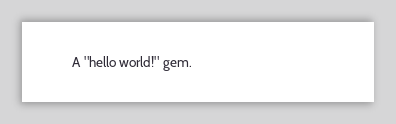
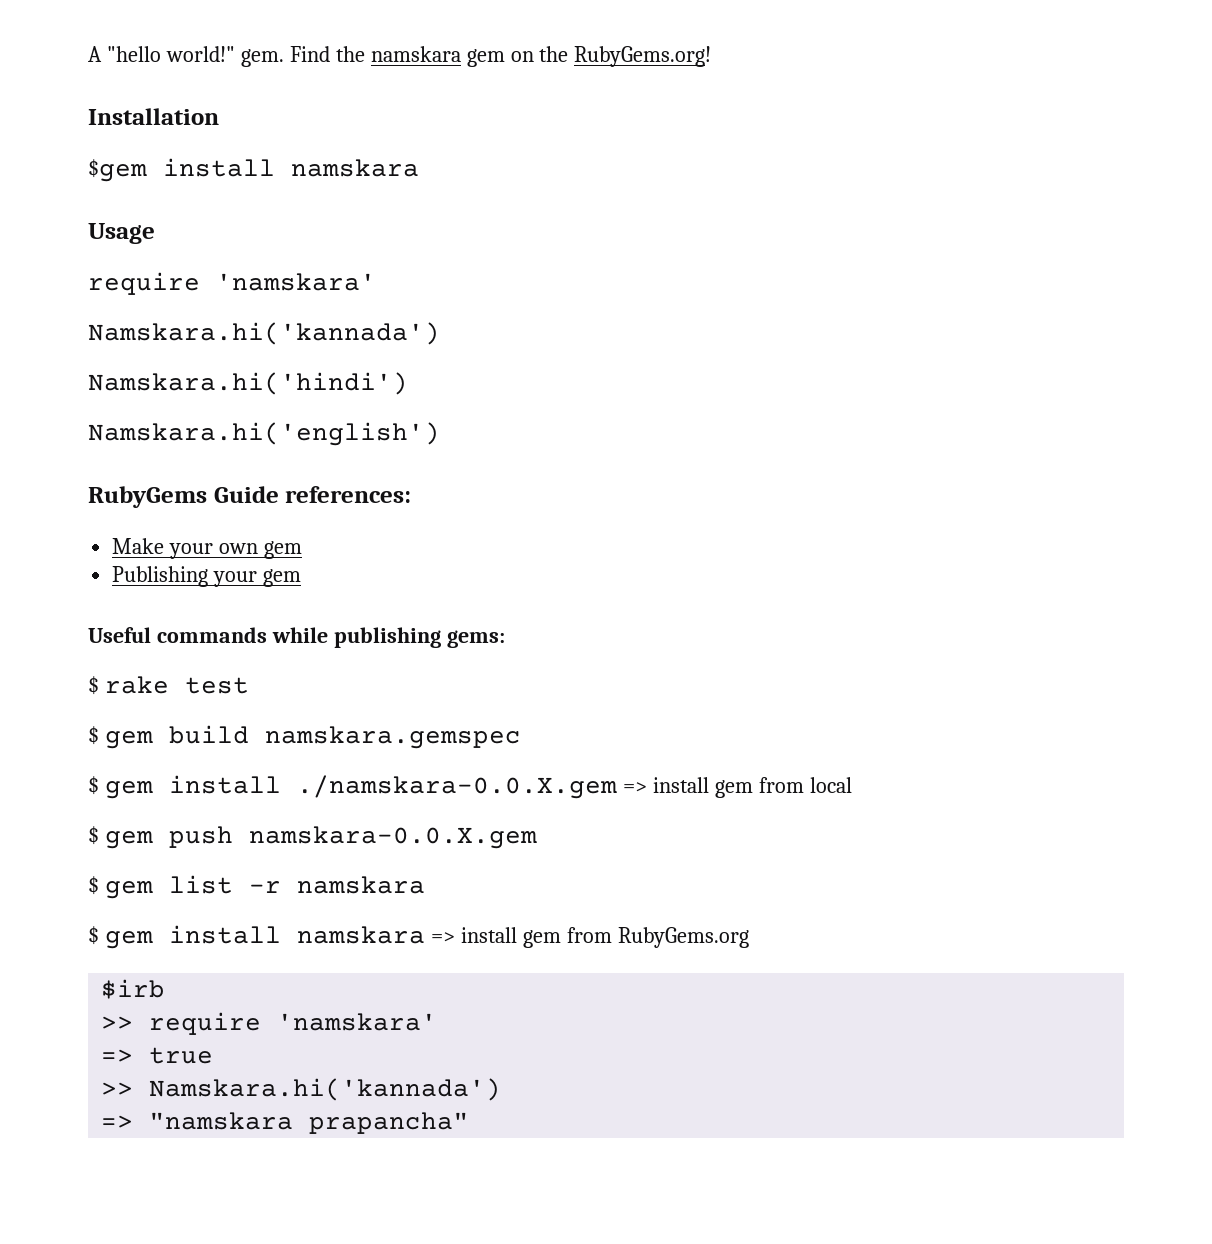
+ Find the namskara gem on the RubyGems.org!
+ Installation
+ $gem install namskara
+ Usage
+ require 'namskara'
+ Namskara.hi('kannada')
+ Namskara.hi('hindi')
+ Namskara.hi('english')
+ RubyGems Guide references:
+ Make your own gem
+ Publishing your gem
+ Useful commands while publishing gems:
+ $ rake test
+ $ gem build namskara.gemspec
+ $ gem install ./namskara-0.0.X.gem => install gem from local
+ $ gem push namskara-0.0.X.gem
+ $ gem list -r namskara
+ $ gem install namskara => install gem from RubyGems.org
+ $irb
+ >> require 'namskara'
+ => true
+ >> Namskara.hi('kannada')
+ => "namskara prapancha"

